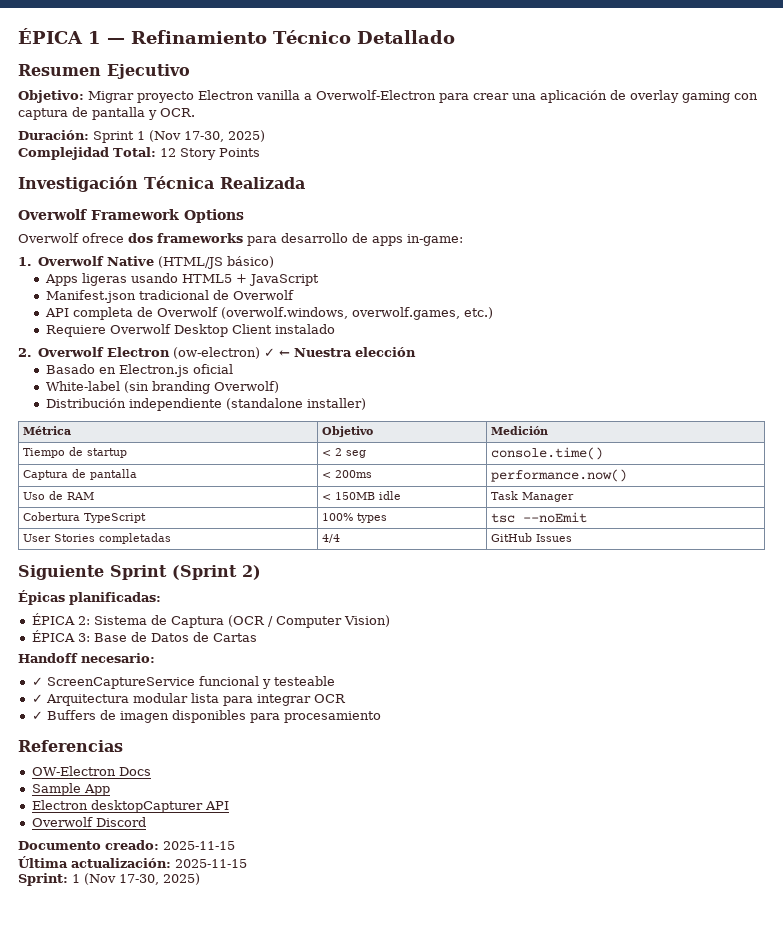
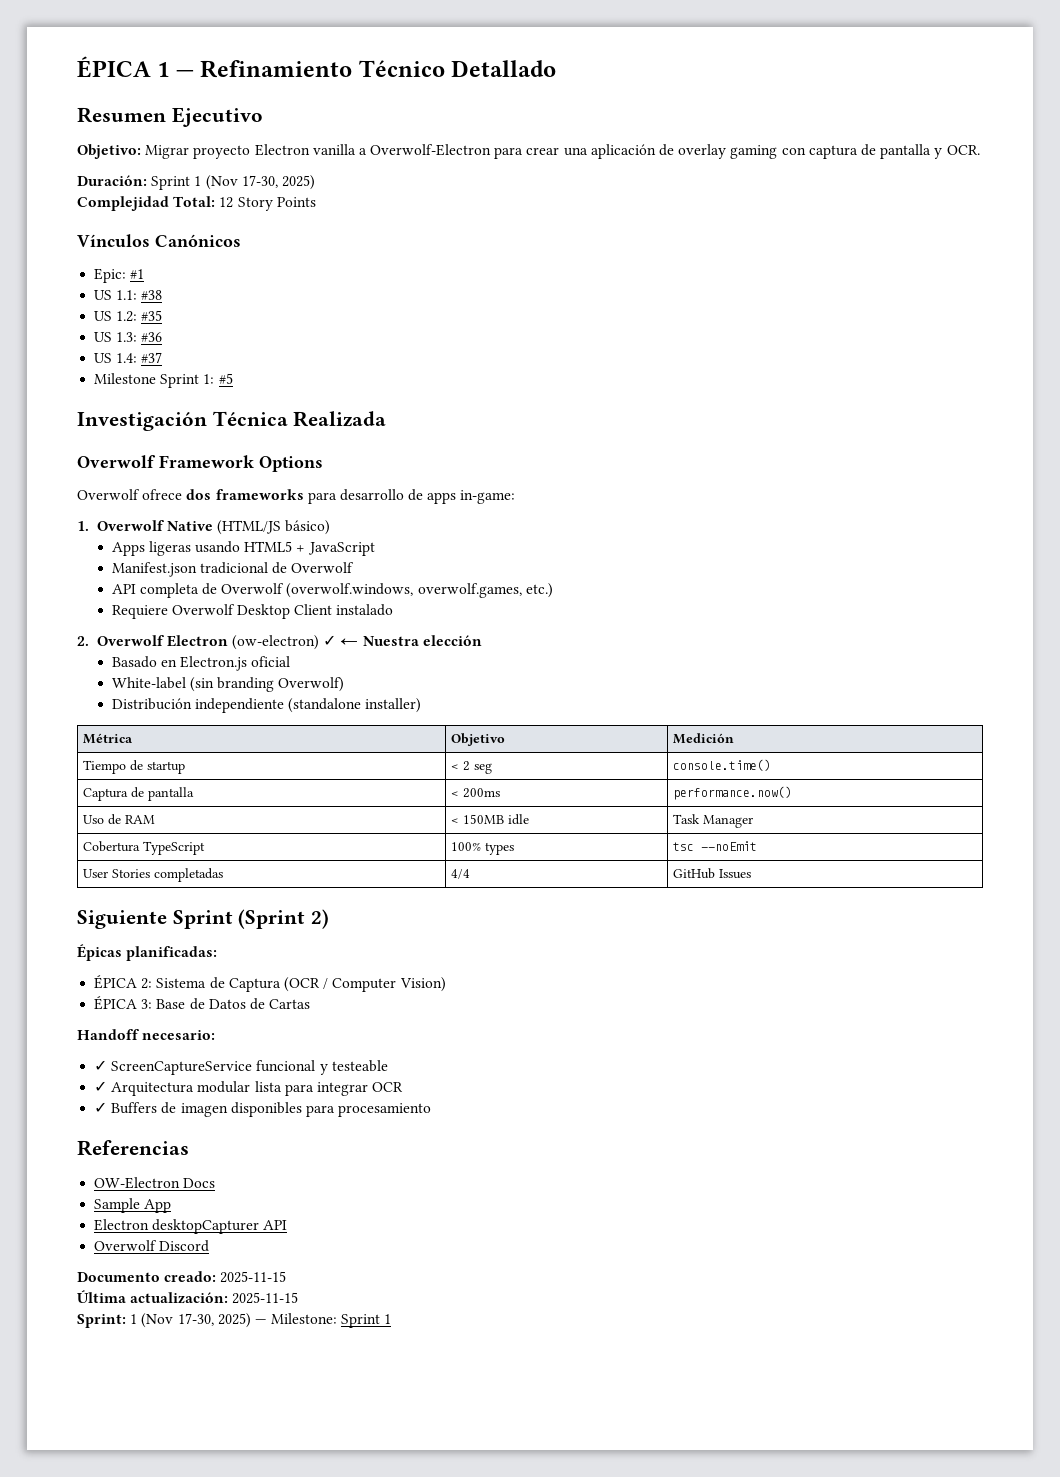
+ Vínculos Canónicos
+ Epic: #1
+ US 1.1: #38
+ US 1.2: #35
+ US 1.3: #36
+ US 1.4: #37
+ Milestone Sprint 1: #5
- Sprint: 1 (Nov 17-30, 2025)
+ Sprint: 1 (Nov 17-30, 2025) — Milestone: Sprint 1

